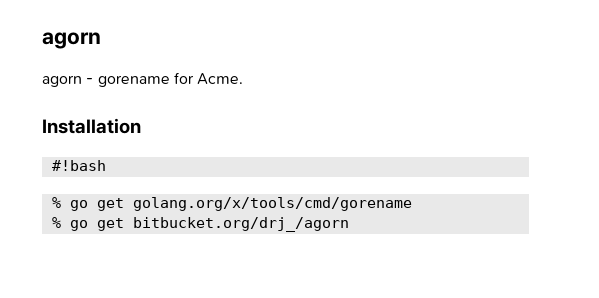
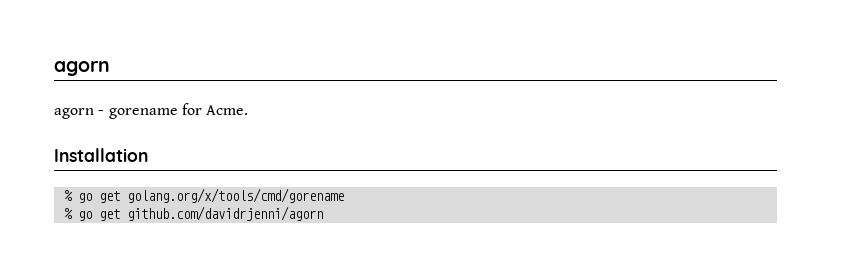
- #!bash
- % go get bitbucket.org/drj_/agorn
+ % go get github.com/davidrjenni/agorn

